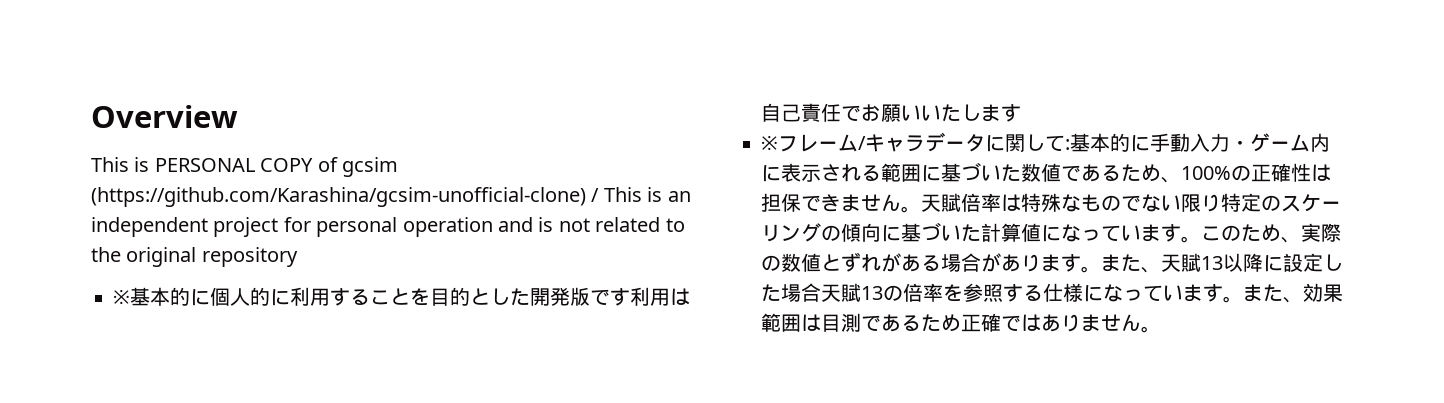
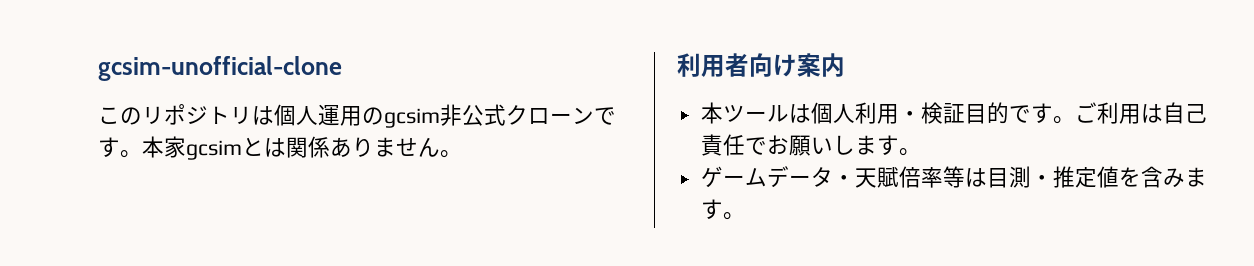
- Overview
- This is PERSONAL COPY of gcsim (https://github.com/Karashina/gcsim-unofficial-clone) / This is an independent project for personal operation and is not related to the original repository
- ※基本的に個人的に利用することを目的とした開発版です利用は自己責任でお願いいたします
- ※フレーム/キャラデータに関して:基本的に手動入力・ゲーム内に表示される範囲に基づいた数値であるため、100%の正確性は担保できません。天賦倍率は特殊なものでない限り特定のスケーリングの傾向に基づいた計算値になっています。このため、実際の数値とずれがある場合があります。また、天賦13以降に設定した場合天賦13の倍率を参照する仕様になっています。また、効果範囲は目測であるため正確ではありません。
+ gcsim-unofficial-clone
+ このリポジトリは個人運用のgcsim非公式クローンです。本家gcsimとは関係ありません。
+ 利用者向け案内
+ 本ツールは個人利用・検証目的です。ご利用は自己責任でお願いします。
+ ゲームデータ・天賦倍率等は目測・推定値を含みます。

